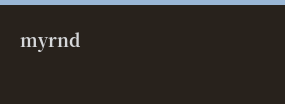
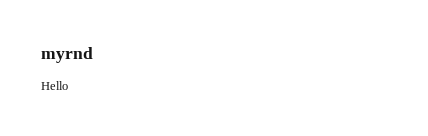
+ Hello

